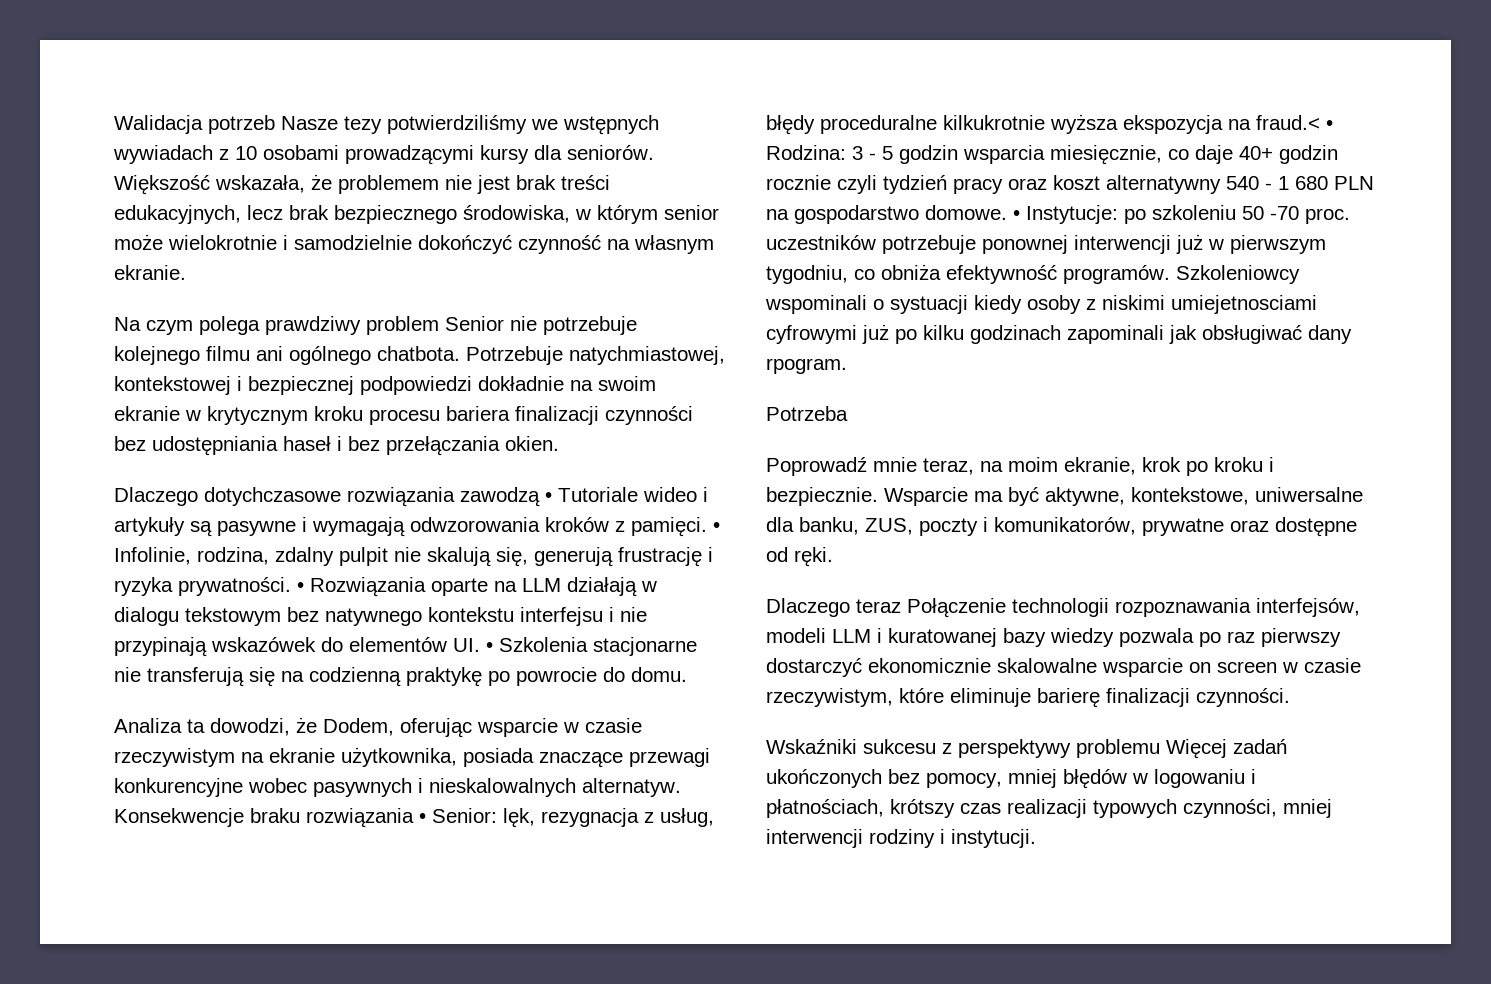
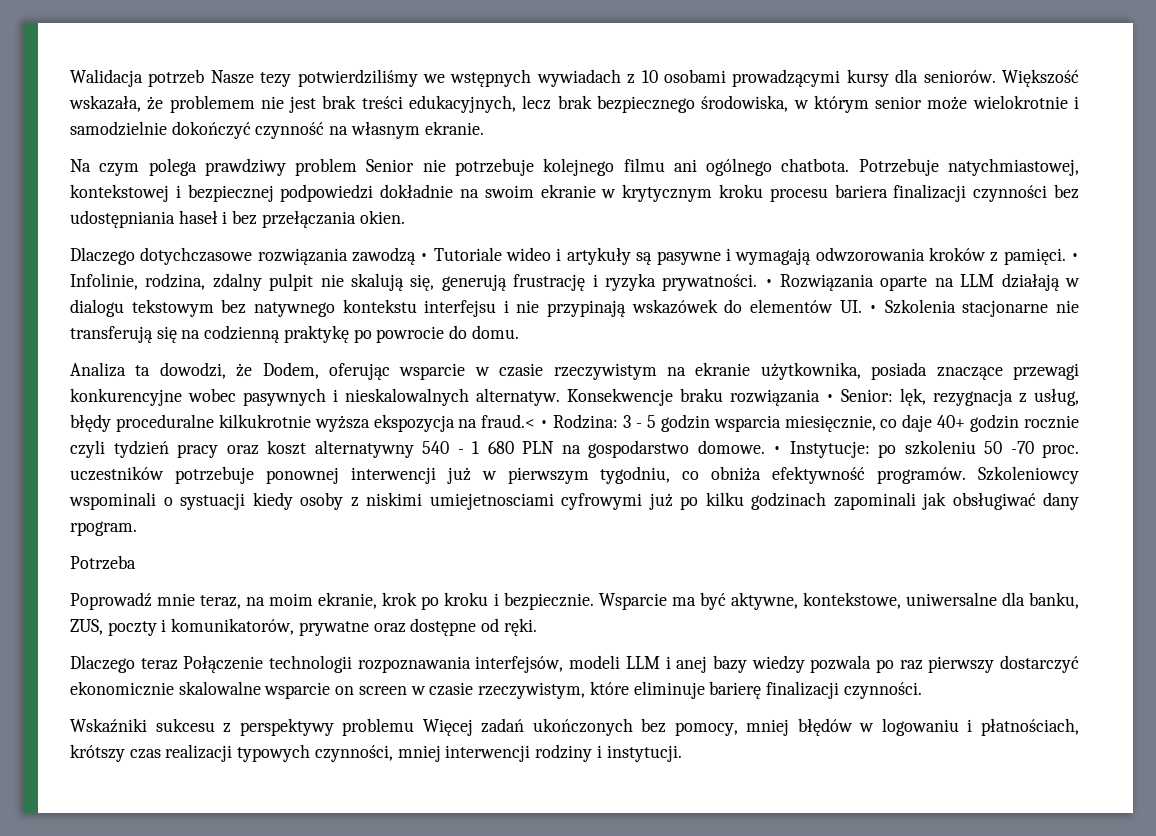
- Dlaczego teraz Połączenie technologii rozpoznawania interfejsów, modeli LLM i kuratowanej bazy wiedzy pozwala po raz pierwszy dostarczyć ekonomicznie skalowalne wsparcie on screen w czasie rzeczywistym, które eliminuje barierę finalizacji czynności.
+ Dlaczego teraz Połączenie technologii rozpoznawania interfejsów, modeli LLM i anej bazy wiedzy pozwala po raz pierwszy dostarczyć ekonomicznie skalowalne wsparcie on screen w czasie rzeczywistym, które eliminuje barierę finalizacji czynności.

